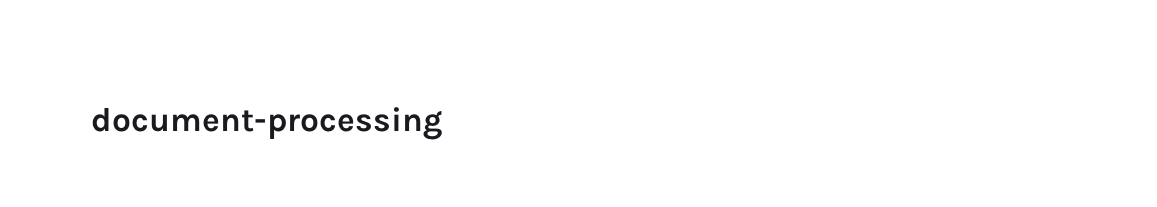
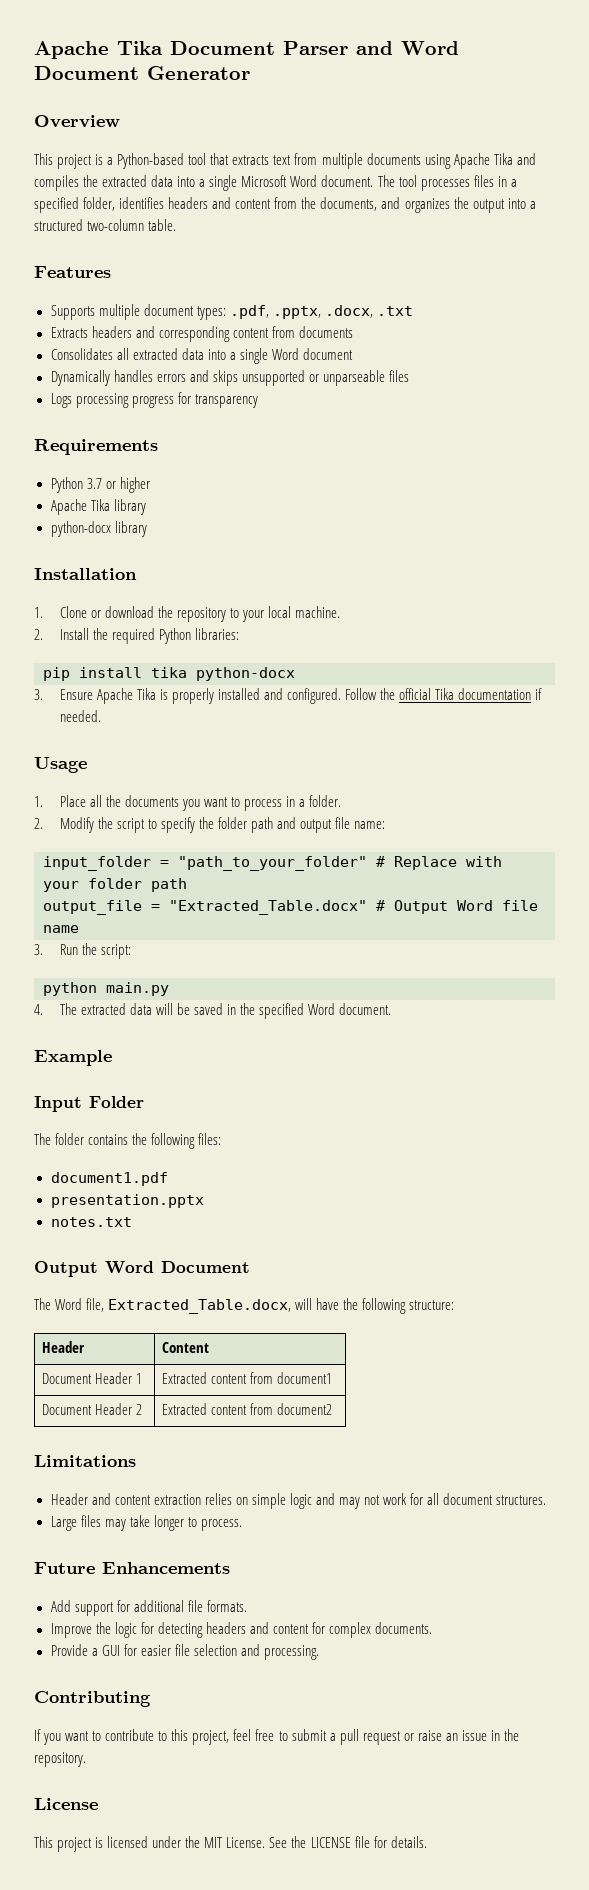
- document-processing
+ Apache Tika Document Parser and Word Document Generator
+ Overview
+ This project is a Python-based tool that extracts text from multiple documents using Apache Tika and compiles the extracted data into a single Microsoft Word document. The tool processes files in a specified folder, identifies headers and content from the documents, and organizes the output into a structured two-column table.
+ Features
+ Supports multiple document types: .pdf, .pptx, .docx, .txt
+ Extracts headers and corresponding content from documents
+ Consolidates all extracted data into a single Word document
+ Dynamically handles errors and skips unsupported or unparseable files
+ Logs processing progress for transparency
+ Requirements
+ Python 3.7 or higher
+ Apache Tika library
+ python-docx library
+ Installation
+ 1. Clone or download the repository to your local machine.
+ 2. Install the required Python libraries:
+ pip install tika python-docx
+ 3. Ensure Apache Tika is properly installed and configured. Follow the official Tika documentation if needed.
+ Usage
+ 1. Place all the documents you want to process in a folder.
+ 2. Modify the script to specify the folder path and output file name:
+ input_folder = "path_to_your_folder" # Replace with your folder path
+ output_file = "Extracted_Table.docx" # Output Word file name
+ 3. Run the script:
+ python main.py
+ 4. The extracted data will be saved in the specified Word document.
+ Example
+ Input Folder
+ The folder contains the following files:
+ document1.pdf
+ presentation.pptx
+ notes.txt
+ Output Word Document
+ The Word file, Extracted_Table.docx, will have the following structure:
+ Header | Content
+ Document Header 1 | Extracted content from document1
+ Document Header 2 | Extracted content from document2
+ Limitations
+ Header and content extraction relies on simple logic and may not work for all document structures.
+ Large files may take longer to process.
+ Future Enhancements
+ Add support for additional file formats.
+ Improve the logic for detecting headers and content for complex documents.
+ Provide a GUI for easier file selection and processing.
+ Contributing
+ If you want to contribute to this project, feel free to submit a pull request or raise an issue in the repository.
+ License
+ This project is licensed under the MIT License. See the LICENSE file for details.

